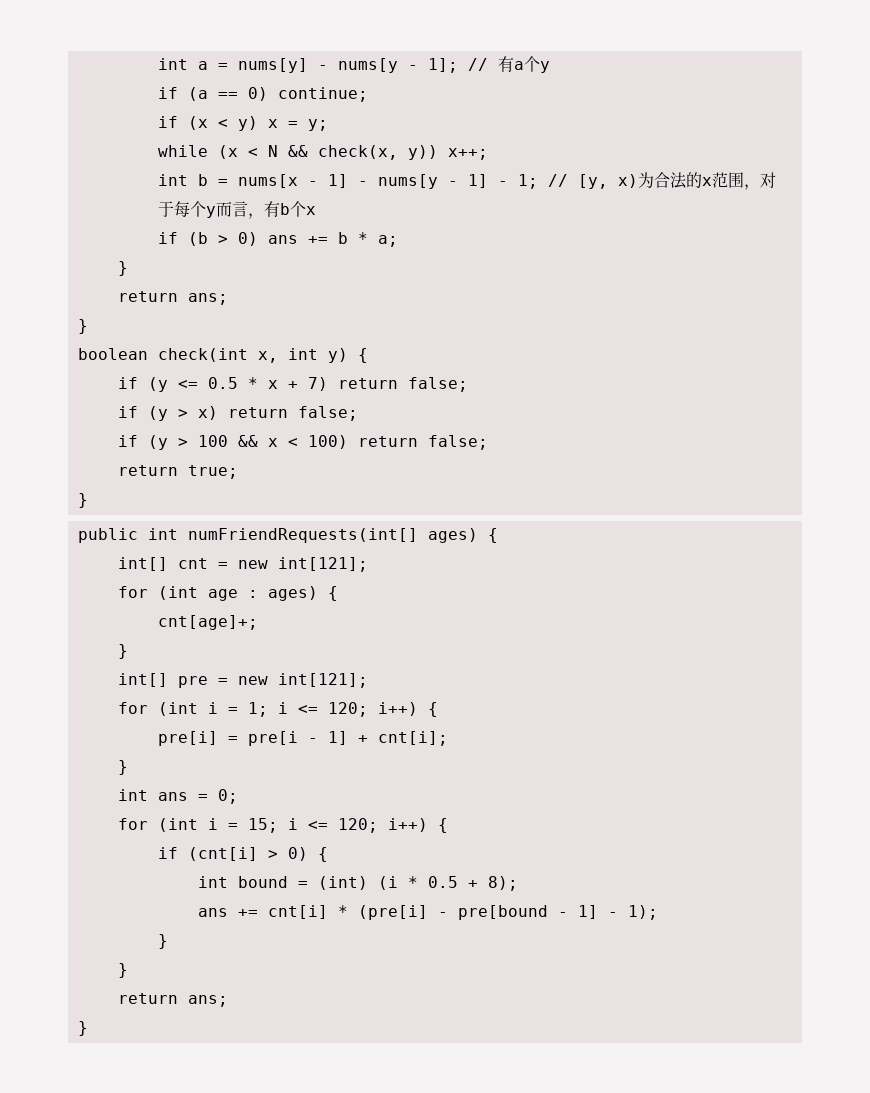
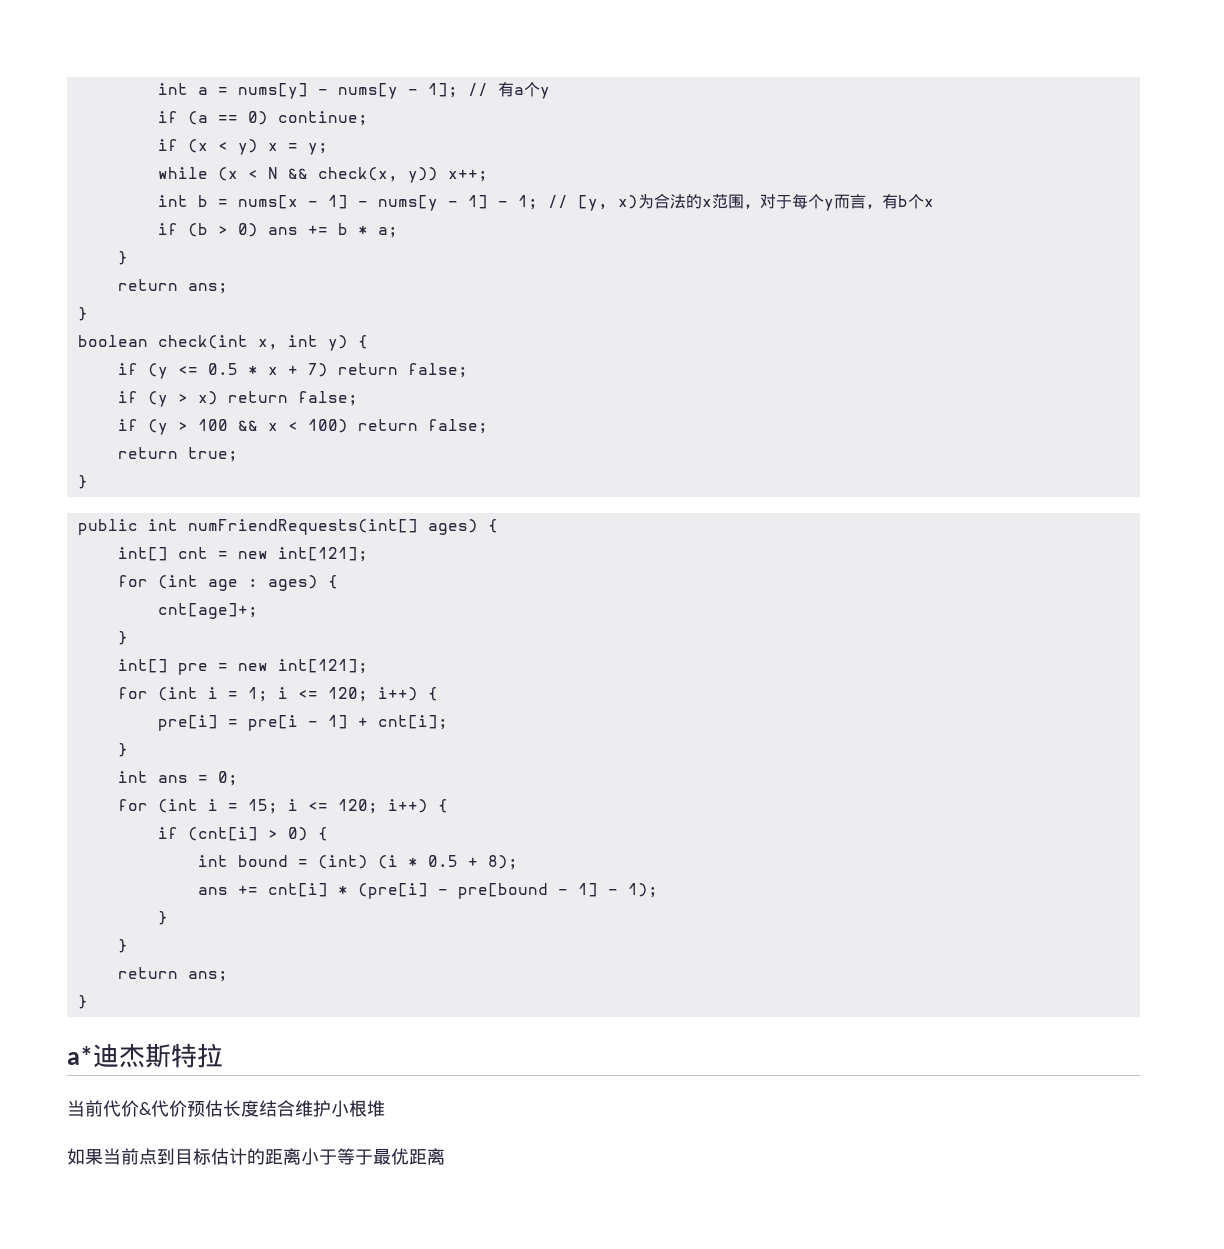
+ a*迪杰斯特拉
+ 当前代价&代价预估长度结合维护小根堆
+ 如果当前点到目标估计的距离小于等于最优距离

